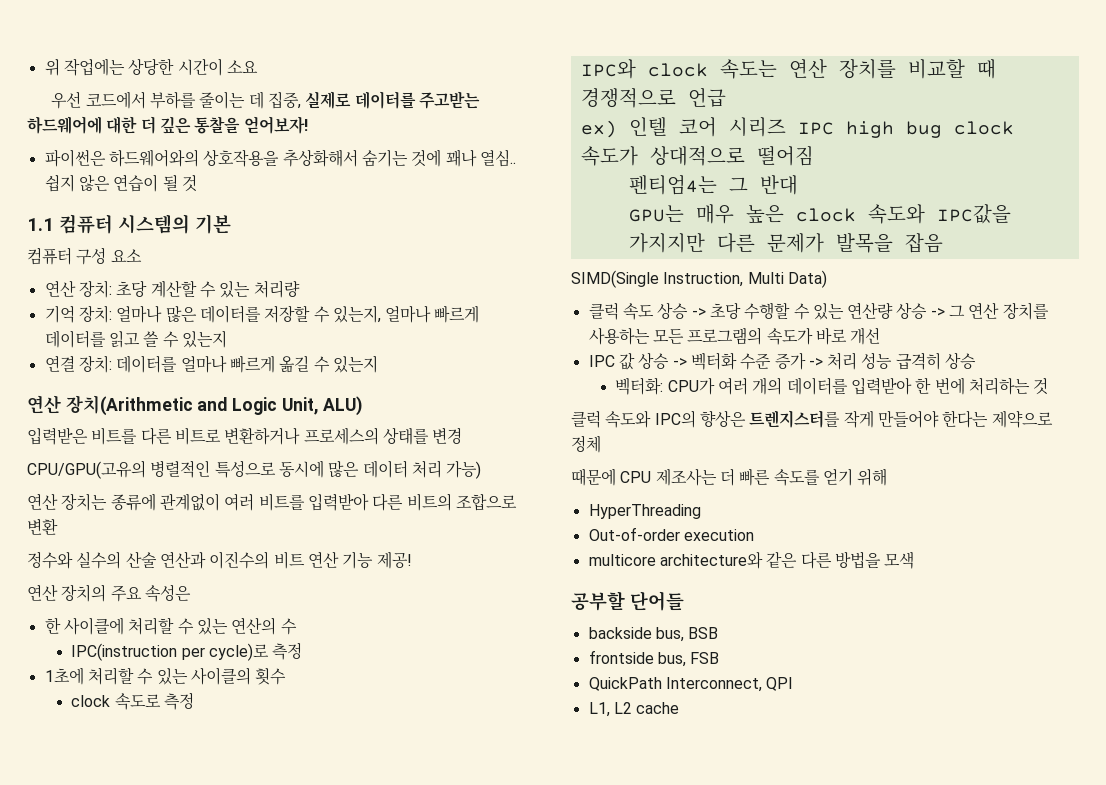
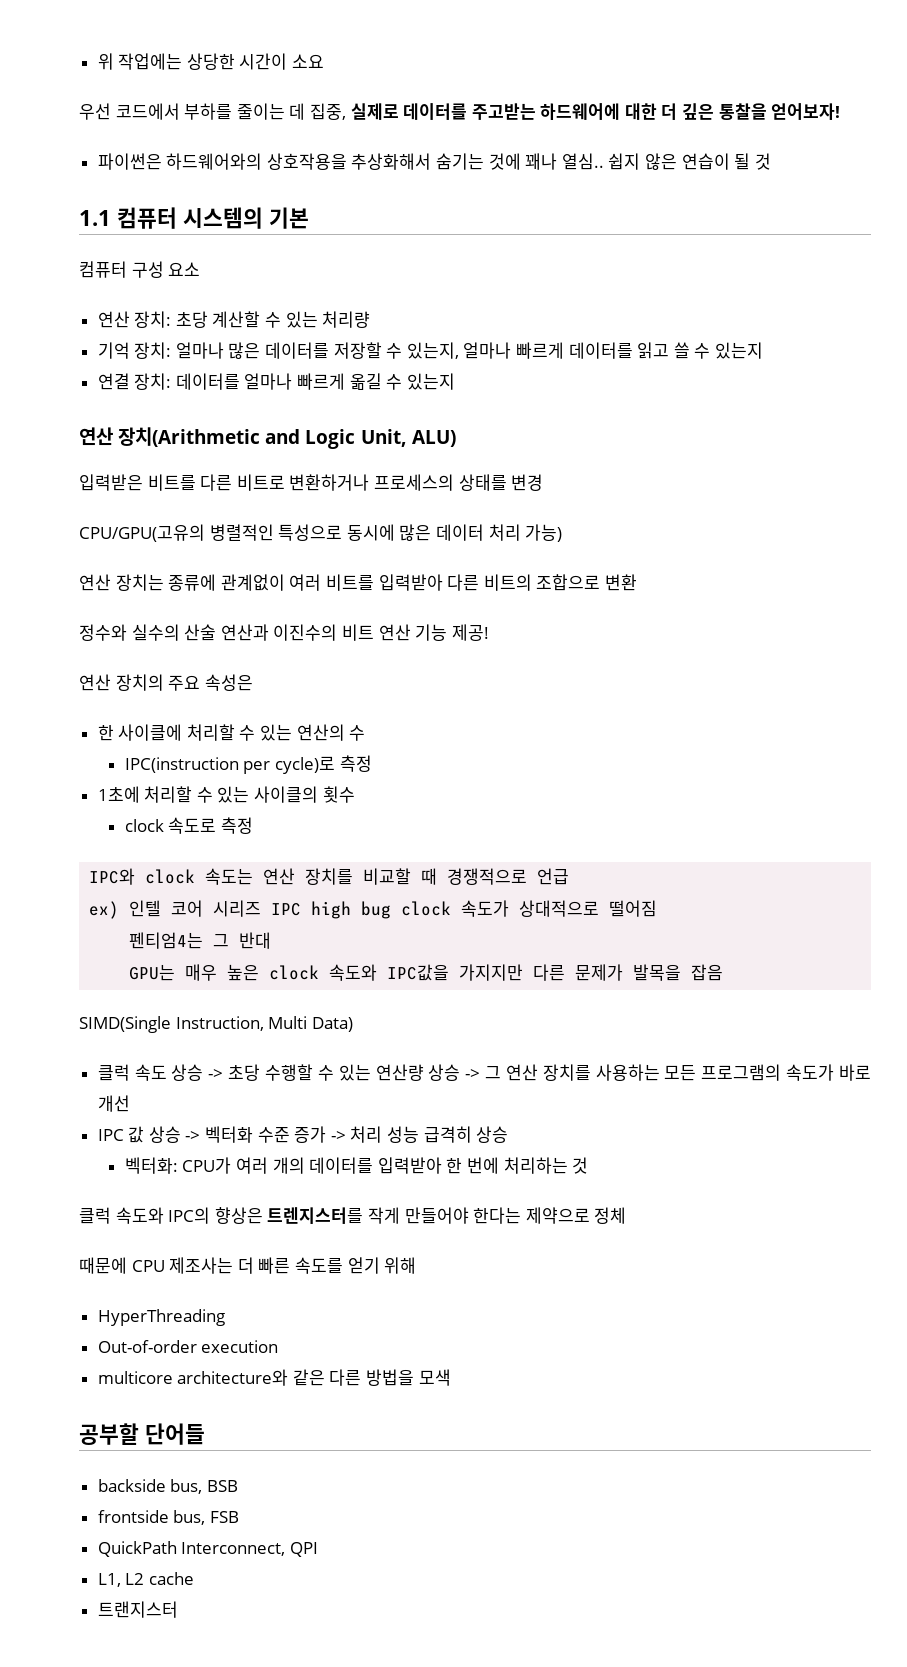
+ 트랜지스터

